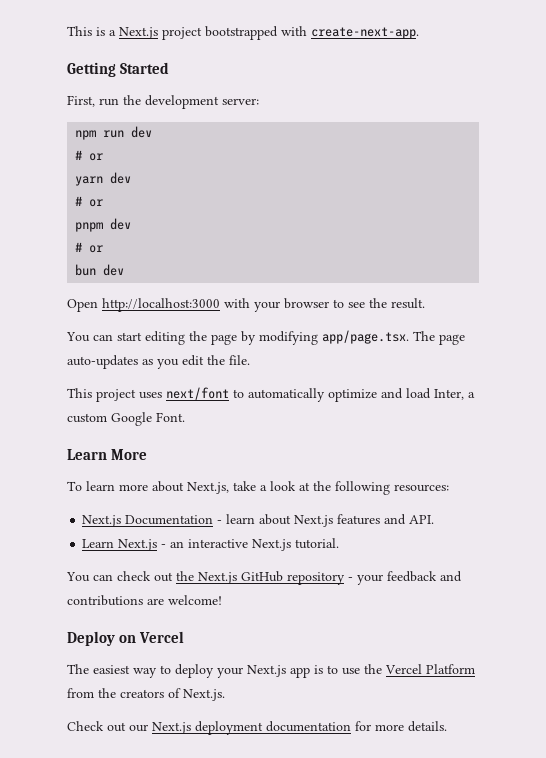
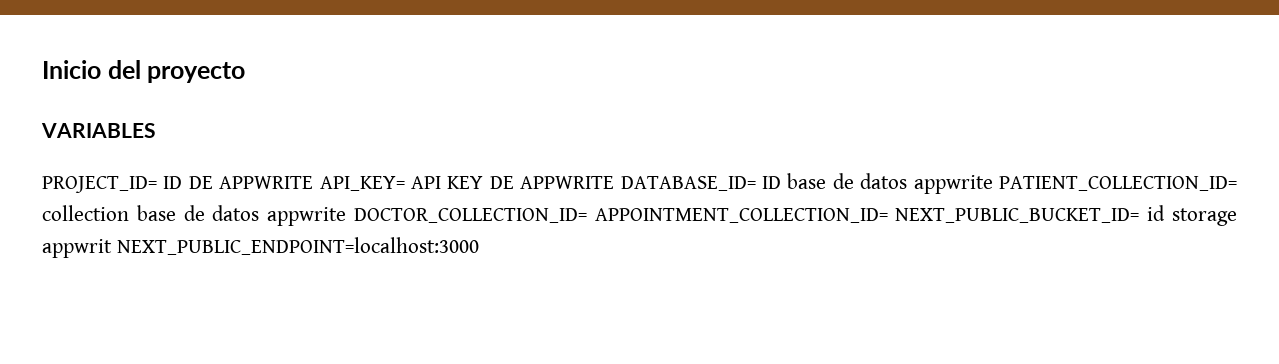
- This is a Next.js project bootstrapped with create-next-app.
- Getting Started
- First, run the development server:
- npm run dev
- # or
- yarn dev
- # or
- pnpm dev
- # or
- bun dev
- Open http://localhost:3000 with your browser to see the result.
- You can start editing the page by modifying app/page.tsx. The page auto-updates as you edit the file.
- This project uses next/font to automatically optimize and load Inter, a custom Google Font.
- Learn More
- To learn more about Next.js, take a look at the following resources:
- Next.js Documentation - learn about Next.js features and API.
- Learn Next.js - an interactive Next.js tutorial.
- You can check out the Next.js GitHub repository - your feedback and contributions are welcome!
- Deploy on Vercel
- The easiest way to deploy your Next.js app is to use the Vercel Platform from the creators of Next.js.
- Check out our Next.js deployment documentation for more details.
+ Inicio del proyecto
+ VARIABLES
+ PROJECT_ID= ID DE APPWRITE API_KEY= API KEY DE APPWRITE DATABASE_ID= ID base de datos appwrite PATIENT_COLLECTION_ID= collection base de datos appwrite DOCTOR_COLLECTION_ID= APPOINTMENT_COLLECTION_ID= NEXT_PUBLIC_BUCKET_ID= id storage appwrit NEXT_PUBLIC_ENDPOINT=localhost:3000

